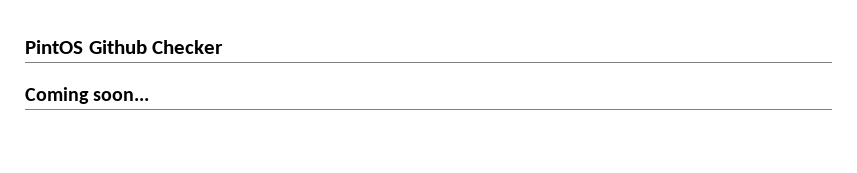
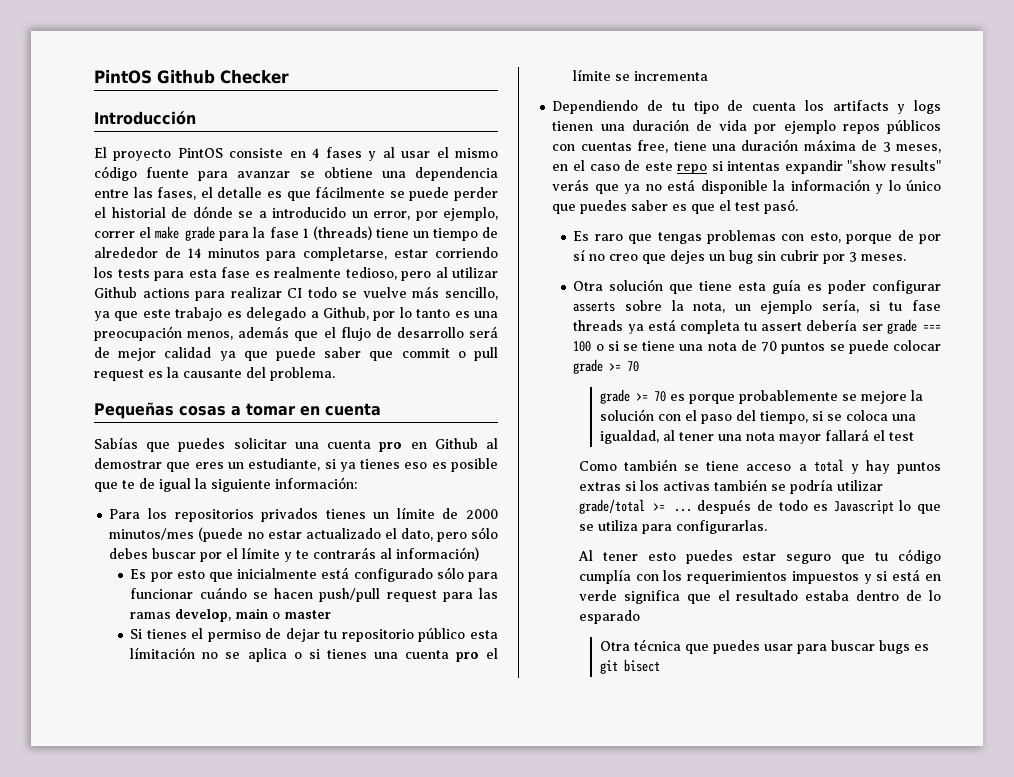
- Coming soon...
+ Introducción
+ El proyecto PintOS consiste en 4 fases y al usar el mismo código fuente para avanzar se obtiene una dependencia entre las fases, el detalle es que fácilmente se puede perder el historial de dónde se a introducido un error, por ejemplo, correr el make grade para la fase 1 (threads) tiene un tiempo de alrededor de 14 minutos para completarse, estar corriendo los tests para esta fase es realmente tedioso, pero al utilizar Github actions para realizar CI todo se vuelve más sencillo, ya que este trabajo es delegado a Github, por lo tanto es una preocupación menos, además que el flujo de desarrollo será de mejor calidad ya que puede saber que commit o pull request es la causante del problema.
+ Pequeñas cosas a tomar en cuenta
+ Sabías que puedes solicitar una cuenta pro en Github al demostrar que eres un estudiante, si ya tienes eso es posible que te de igual la siguiente información:
+ Para los repositorios privados tienes un límite de 2000 minutos/mes (puede no estar actualizado el dato, pero sólo debes buscar por el límite y te contrarás al información)
+ Es por esto que inicialmente está configurado sólo para funcionar cuándo se hacen push/pull request para las ramas develop, main o master
+ Si tienes el permiso de dejar tu repositorio público esta límitación no se aplica o si tienes una cuenta pro el límite se incrementa
+ Dependiendo de tu tipo de cuenta los artifacts y logs tienen una duración de vida por ejemplo repos públicos con cuentas free, tiene una duración máxima de 3 meses, en el caso de este repo si intentas expandir "show results" verás que ya no está disponible la información y lo único que puedes saber es que el test pasó.
+ Es raro que tengas problemas con esto, porque de por sí no creo que dejes un bug sin cubrir por 3 meses.
+ Otra solución que tiene esta guía es poder configurar asserts sobre la nota, un ejemplo sería, si tu fase threads ya está completa tu assert debería ser grade === 100 o si se tiene una nota de 70 puntos se puede colocar grade >= 70
+ grade >= 70 es porque probablemente se mejore la solución con el paso del tiempo, si se coloca una igualdad, al tener una nota mayor fallará el test
+ Como también se tiene acceso a total y hay puntos extras si los activas también se podría utilizar grade/total >= ... después de todo es Javascript lo que se utiliza para configurarlas.
+ Al tener esto puedes estar seguro que tu código cumplía con los requerimientos impuestos y si está en verde significa que el resultado estaba dentro de lo esparado
+ Otra técnica que puedes usar para buscar bugs es git bisect

